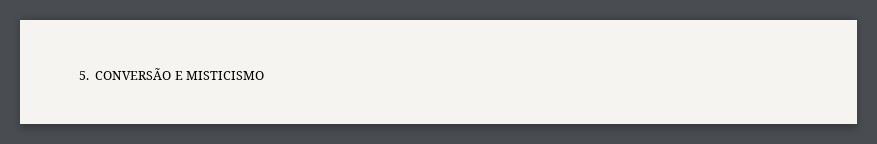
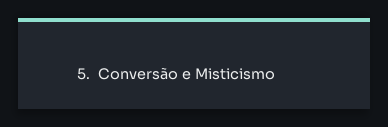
- 5. CONVERSÃO E MISTICISMO
+ 5. Conversão e Misticismo

